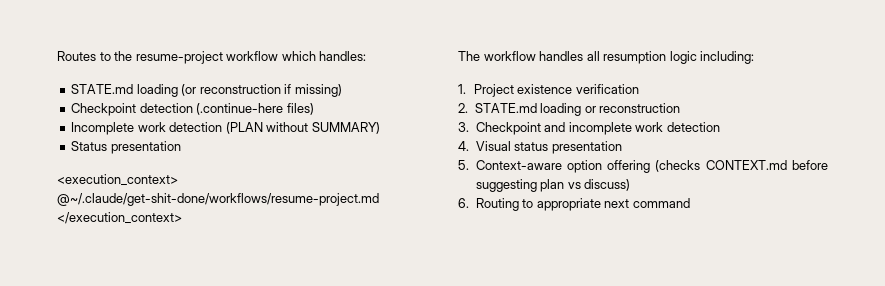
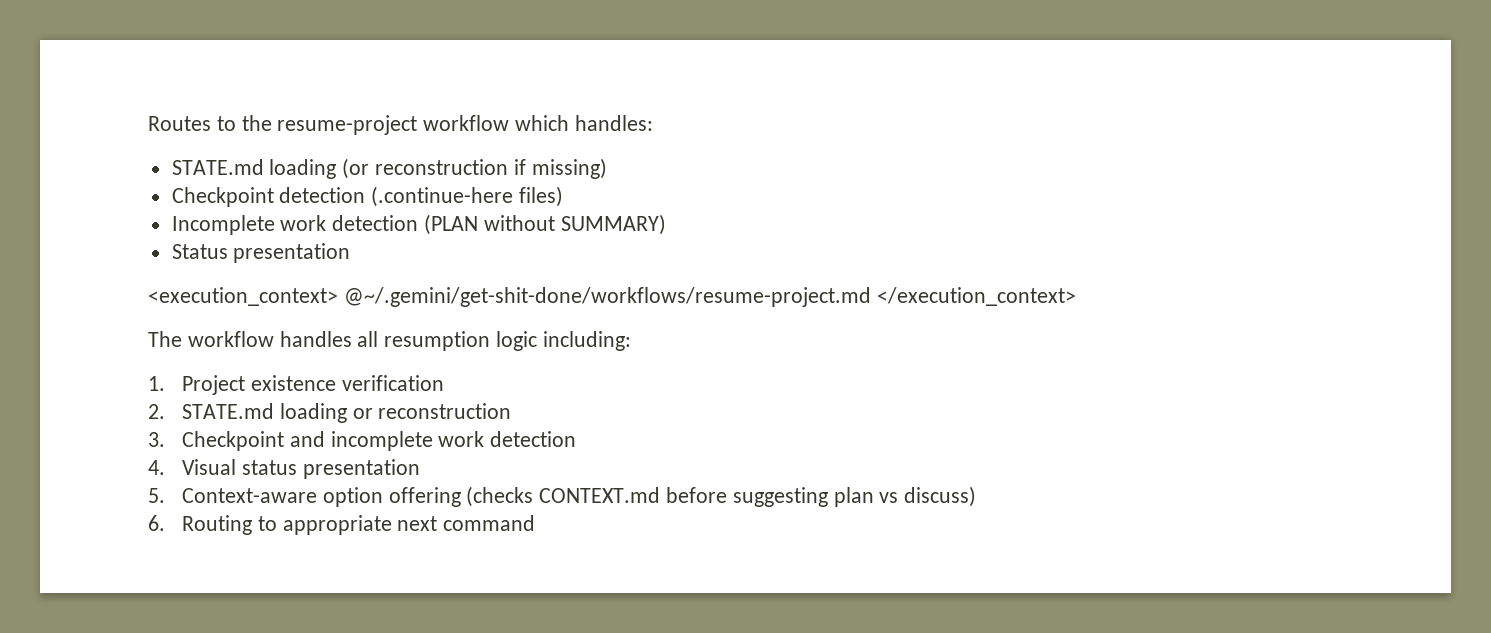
- <execution_context> @~/.claude/get-shit-done/workflows/resume-project.md </execution_context>
+ <execution_context> @~/.gemini/get-shit-done/workflows/resume-project.md </execution_context>

